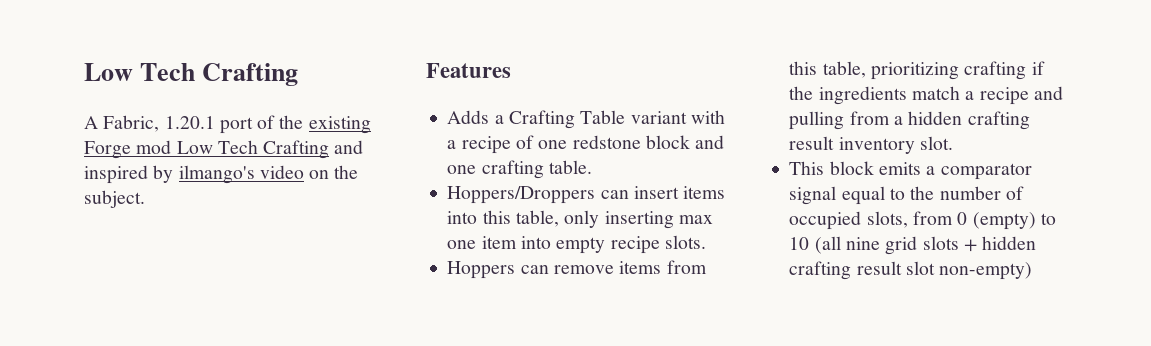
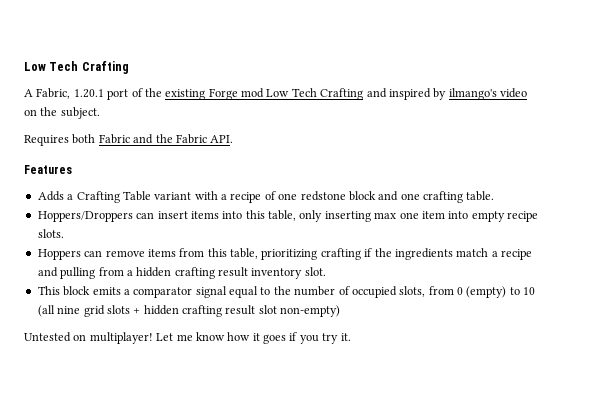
+ Requires both Fabric and the Fabric API.
+ Untested on multiplayer! Let me know how it goes if you try it.

